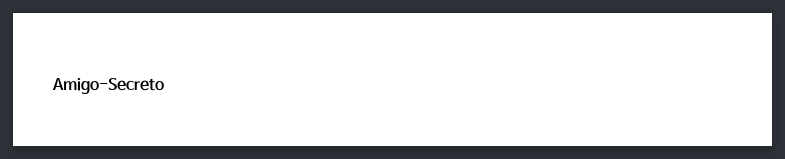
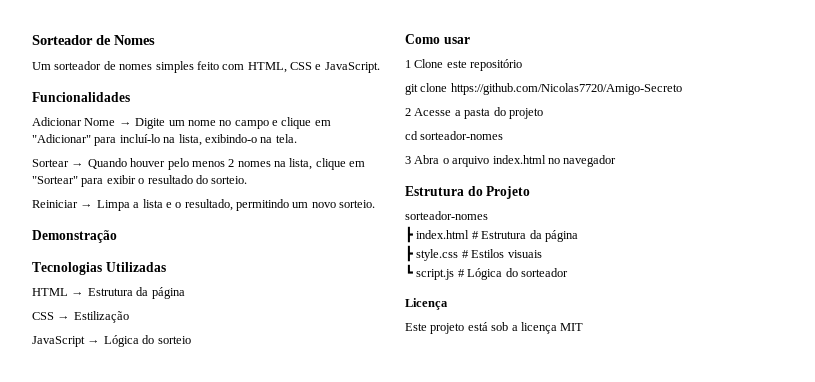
- Amigo-Secreto
+ Sorteador de Nomes
+ Um sorteador de nomes simples feito com HTML, CSS e JavaScript.
+ Funcionalidades
+ Adicionar Nome → Digite um nome no campo e clique em "Adicionar" para incluí-lo na lista, exibindo-o na tela.
+ Sortear → Quando houver pelo menos 2 nomes na lista, clique em "Sortear" para exibir o resultado do sorteio.
+ Reiniciar → Limpa a lista e o resultado, permitindo um novo sorteio.
+ Demonstração
+ Tecnologias Utilizadas
+ HTML → Estrutura da página
+ CSS → Estilização
+ JavaScript → Lógica do sorteio
+ Como usar
+ 1 Clone este repositório
+ git clone https://github.com/Nicolas7720/Amigo-Secreto
+ 2 Acesse a pasta do projeto
+ cd sorteador-nomes
+ 3 Abra o arquivo index.html no navegador
+ Estrutura do Projeto
+ sorteador-nomes
+ ┣ index.html # Estrutura da página
+ ┣ style.css # Estilos visuais
+ ┗ script.js # Lógica do sorteador
+ Licença
+ Este projeto está sob a licença MIT

